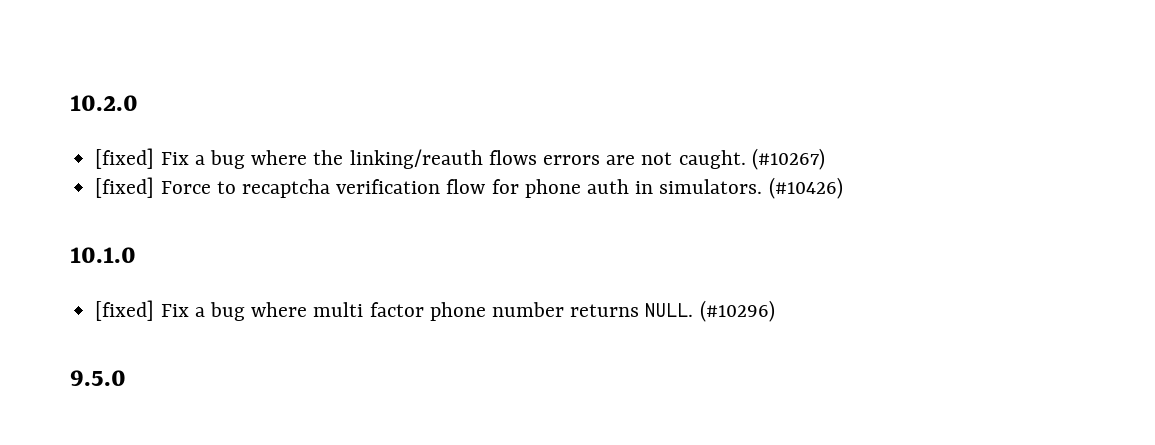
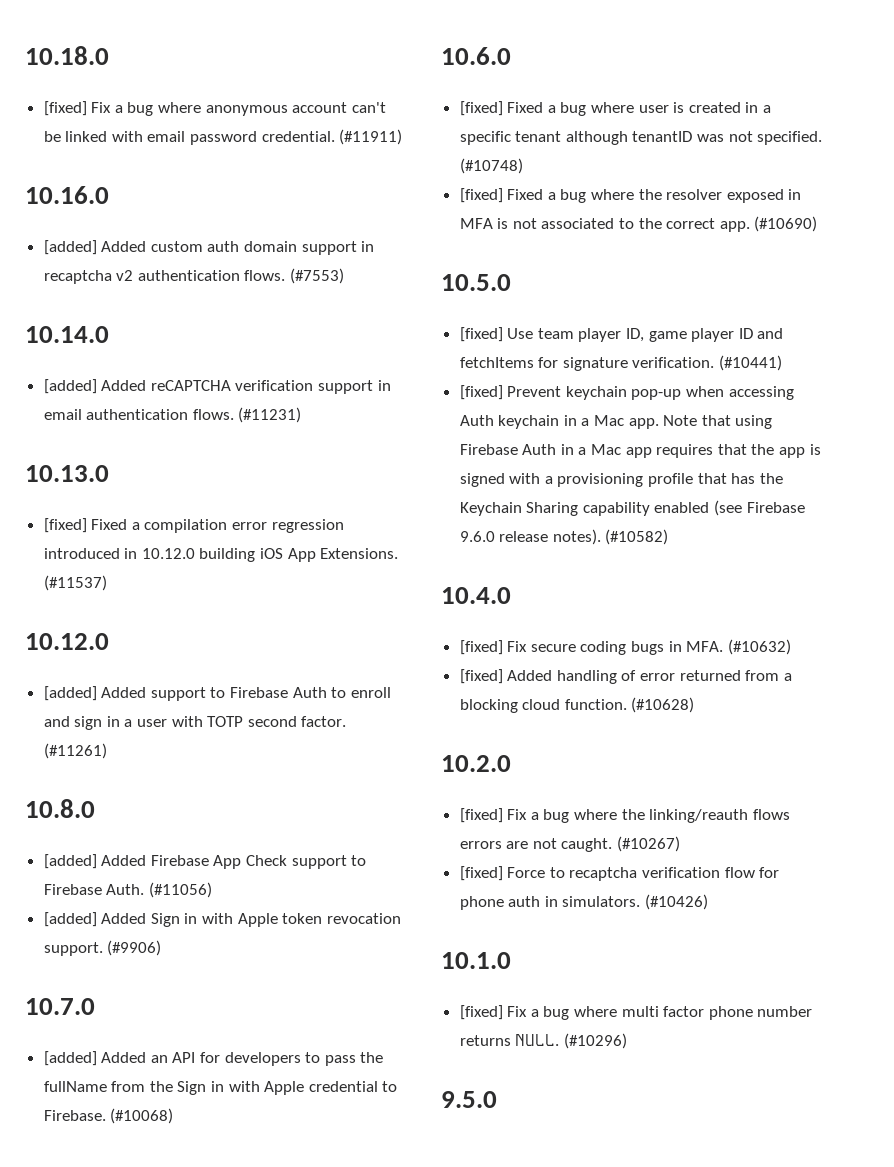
+ 10.18.0
+ [fixed] Fix a bug where anonymous account can't be linked with email password credential. (#11911)
+ 10.16.0
+ [added] Added custom auth domain support in recaptcha v2 authentication flows. (#7553)
+ 10.14.0
+ [added] Added reCAPTCHA verification support in email authentication flows. (#11231)
+ 10.13.0
+ [fixed] Fixed a compilation error regression introduced in 10.12.0 building iOS App Extensions. (#11537)
+ 10.12.0
+ [added] Added support to Firebase Auth to enroll and sign in a user with TOTP second factor. (#11261)
+ 10.8.0
+ [added] Added Firebase App Check support to Firebase Auth. (#11056)
+ [added] Added Sign in with Apple token revocation support. (#9906)
+ 10.7.0
+ [added] Added an API for developers to pass the fullName from the Sign in with Apple credential to Firebase. (#10068)
+ 10.6.0
+ [fixed] Fixed a bug where user is created in a specific tenant although tenantID was not specified. (#10748)
+ [fixed] Fixed a bug where the resolver exposed in MFA is not associated to the correct app. (#10690)
+ 10.5.0
+ [fixed] Use team player ID, game player ID and fetchItems for signature verification. (#10441)
+ [fixed] Prevent keychain pop-up when accessing Auth keychain in a Mac app. Note that using Firebase Auth in a Mac app requires that the app is signed with a provisioning profile that has the Keychain Sharing capability enabled (see Firebase 9.6.0 release notes). (#10582)
+ 10.4.0
+ [fixed] Fix secure coding bugs in MFA. (#10632)
+ [fixed] Added handling of error returned from a blocking cloud function. (#10628)

